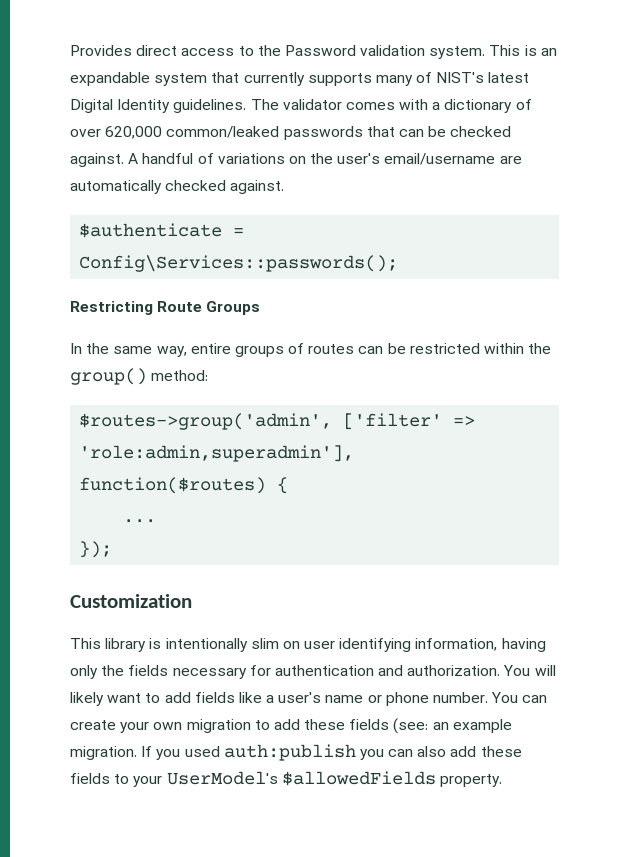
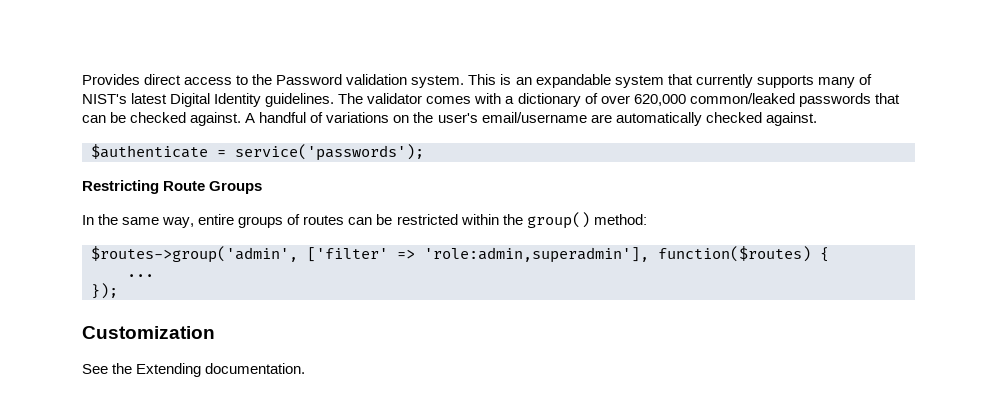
- $authenticate = Config\Services::passwords();
+ $authenticate = service('passwords');
- This library is intentionally slim on user identifying information, having only the fields necessary for authentication and authorization. You will likely want to add fields like a user's name or phone number. You can create your own migration to add these fields (see: an example migration. If you used auth:publish you can also add these fields to your UserModel's $allowedFields property.
+ See the Extending documentation.

